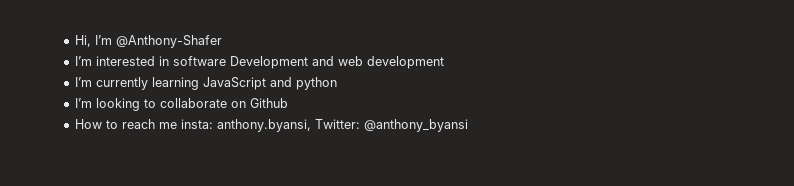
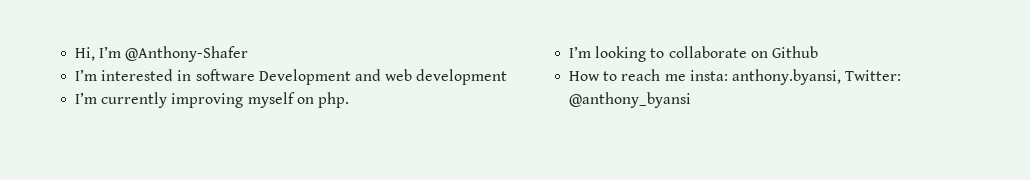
- I’m currently learning JavaScript and python
+ I’m currently improving myself on php.

